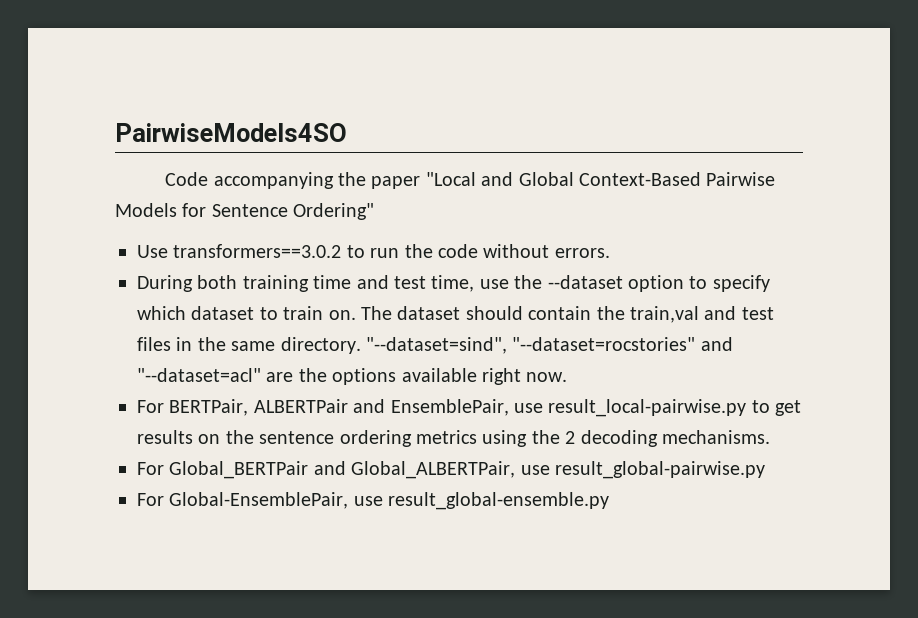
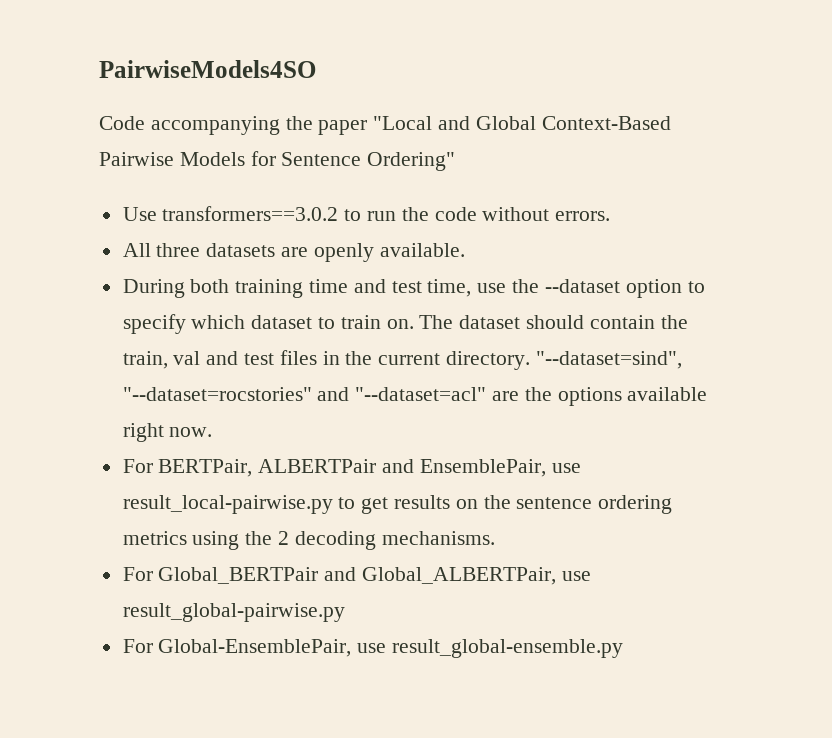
+ All three datasets are openly available.
- The dataset should contain the train,val and test files in the same directory.
+ The dataset should contain the train, val and test files in the current directory.

